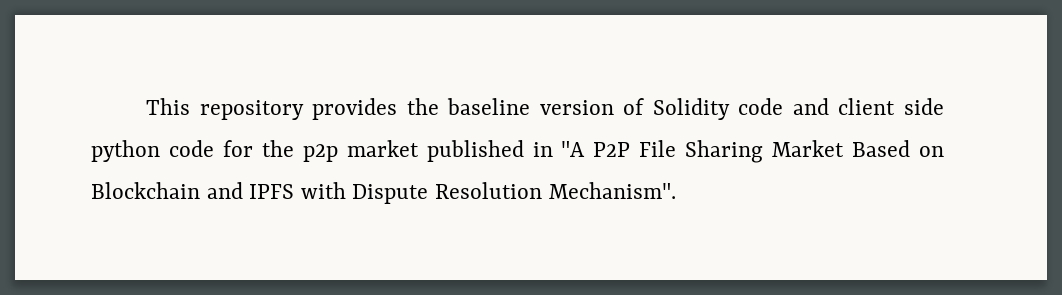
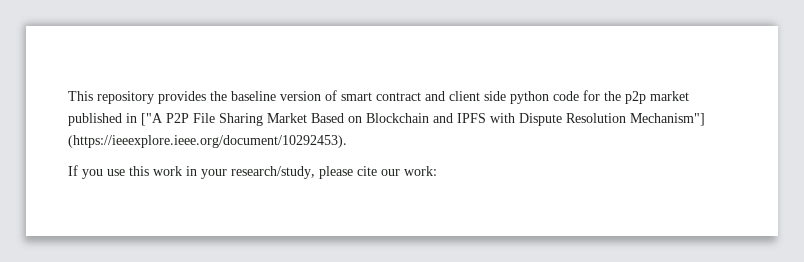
- This repository provides the baseline version of Solidity code and client side python code for the p2p market published in "A P2P File Sharing Market Based on Blockchain and IPFS with Dispute Resolution Mechanism".
+ This repository provides the baseline version of smart contract and client side python code for the p2p market published in ["A P2P File Sharing Market Based on Blockchain and IPFS with Dispute Resolution Mechanism"] (https://ieeexplore.ieee.org/document/10292453).
+ If you use this work in your research/study, please cite our work:

